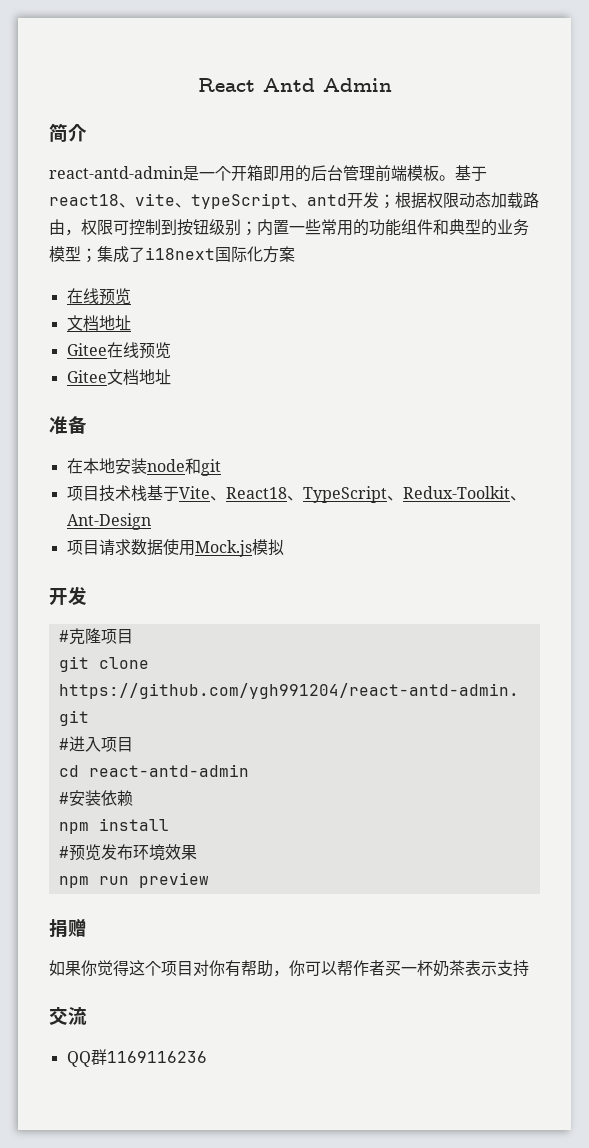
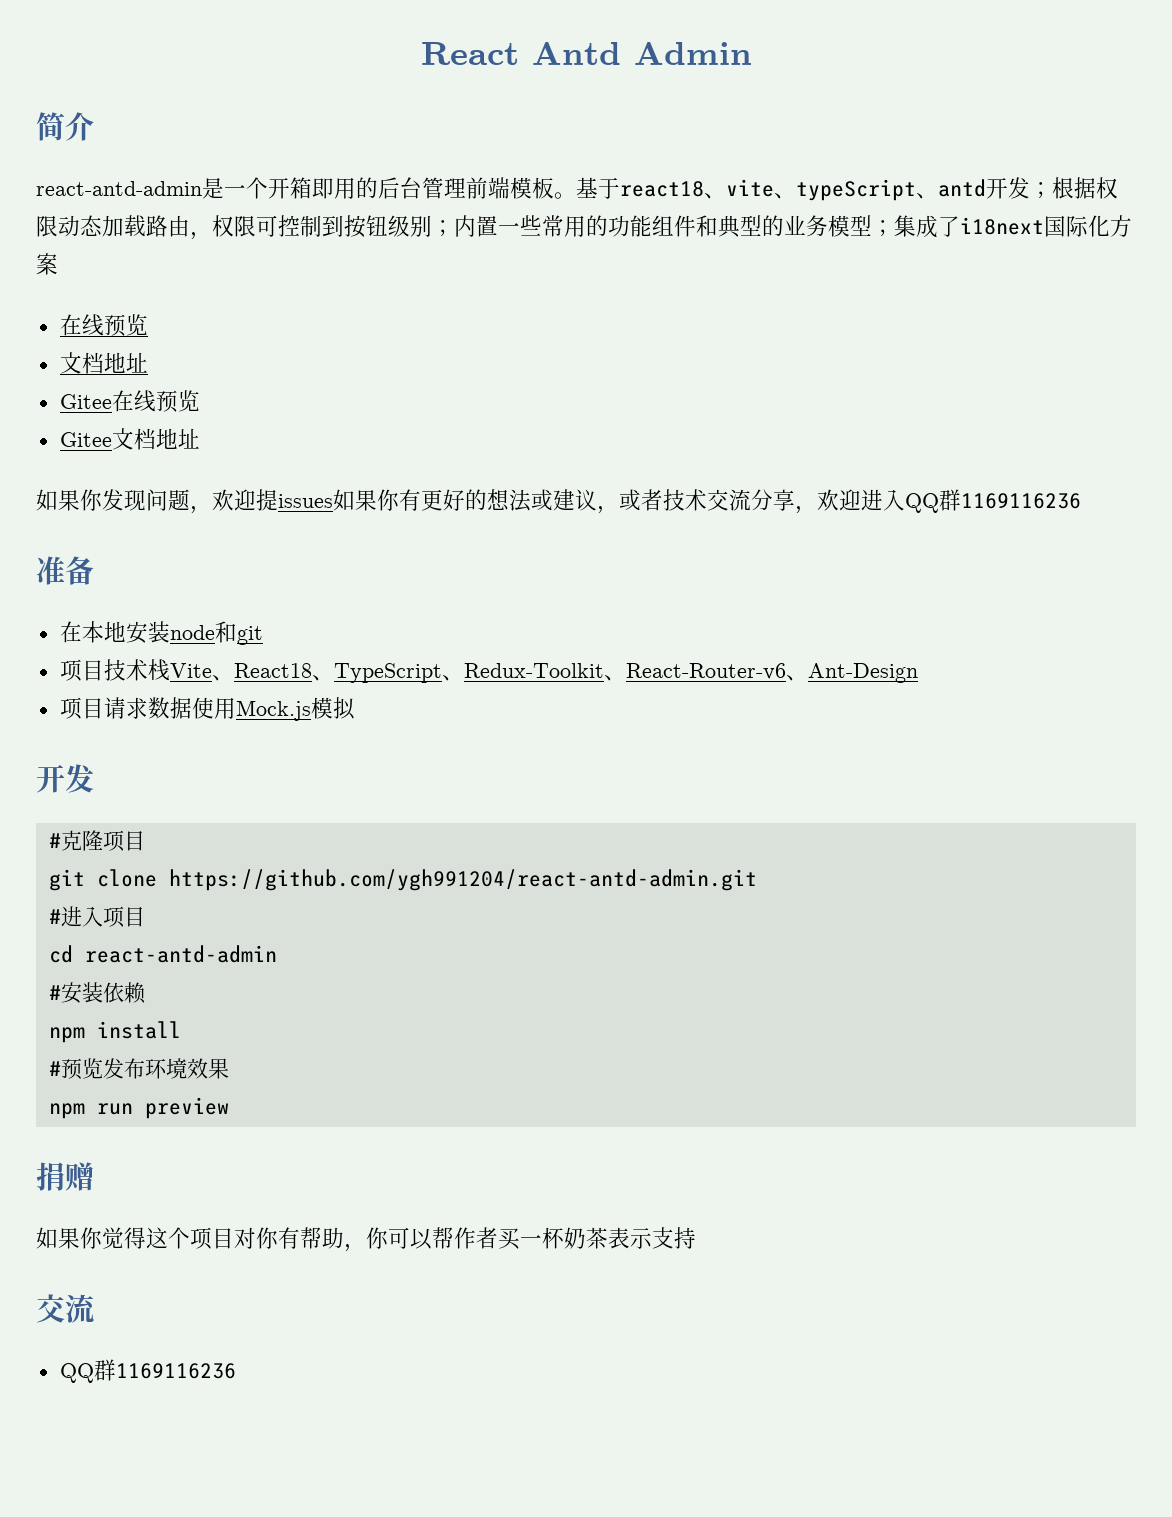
+ 如果你发现问题，欢迎提issues如果你有更好的想法或建议，或者技术交流分享，欢迎进入QQ群1169116236
- 项目技术栈基于Vite、React18、TypeScript、Redux-Toolkit、Ant-Design
+ 项目技术栈Vite、React18、TypeScript、Redux-Toolkit、React-Router-v6、Ant-Design

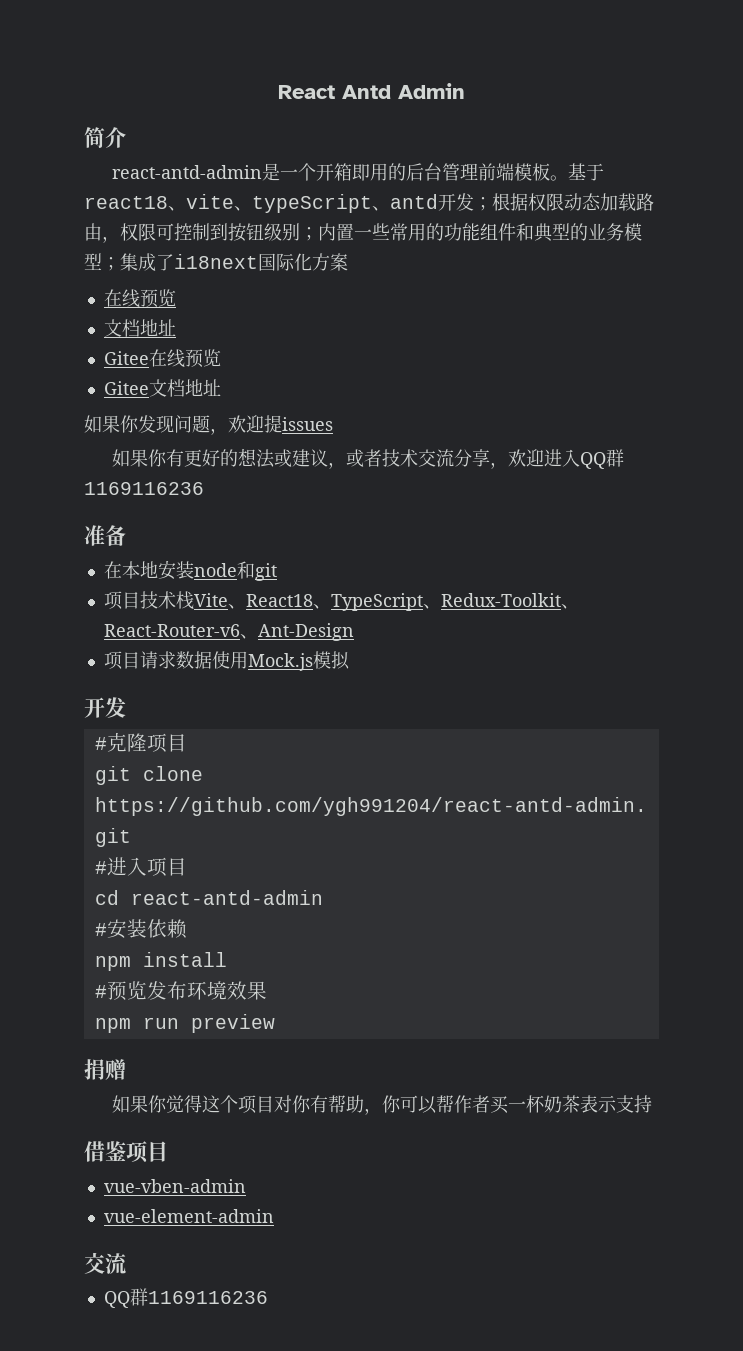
- 如果你发现问题，欢迎提issues如果你有更好的想法或建议，或者技术交流分享，欢迎进入QQ群1169116236
+ 如果你发现问题，欢迎提issues
+ 如果你有更好的想法或建议，或者技术交流分享，欢迎进入QQ群1169116236
+ 借鉴项目
+ vue-vben-admin
+ vue-element-admin

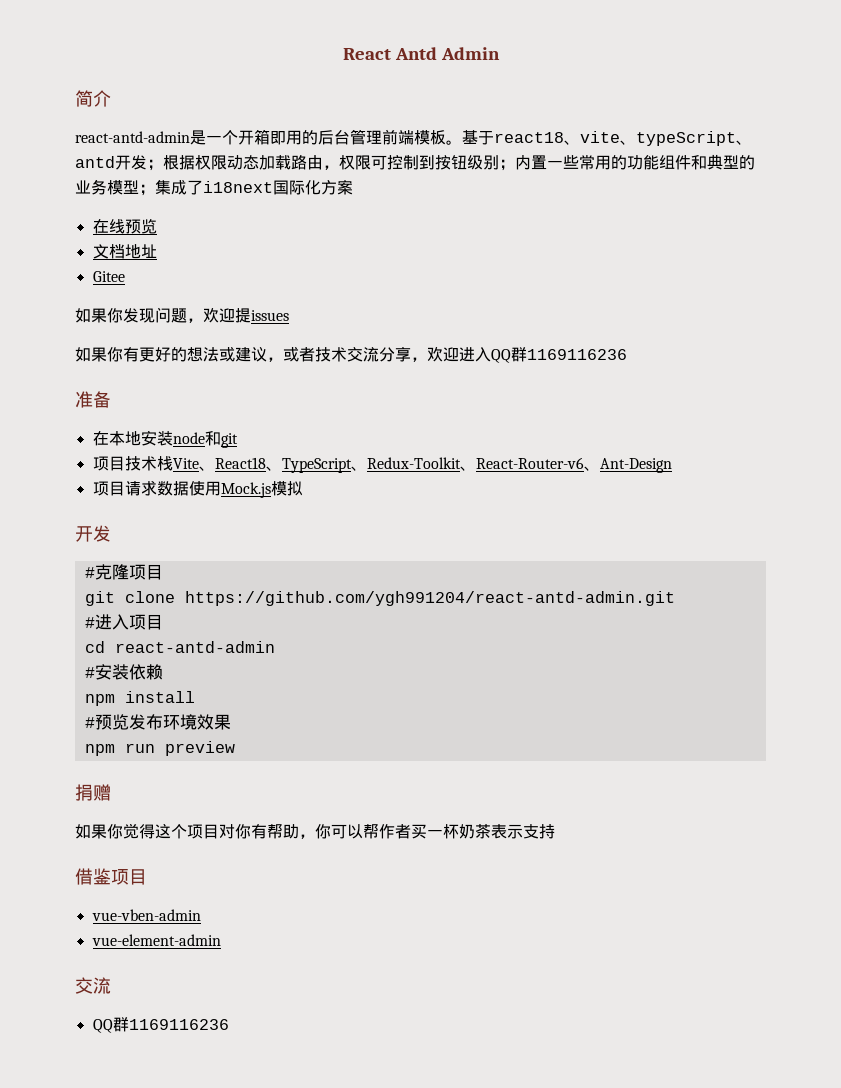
- Gitee在线预览
- Gitee文档地址
+ Gitee

